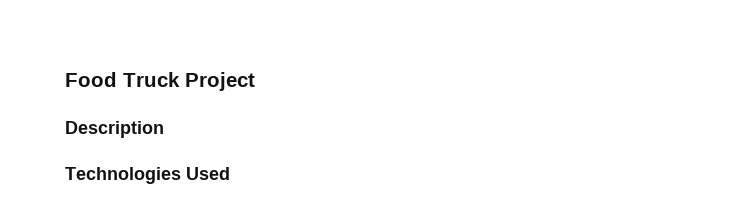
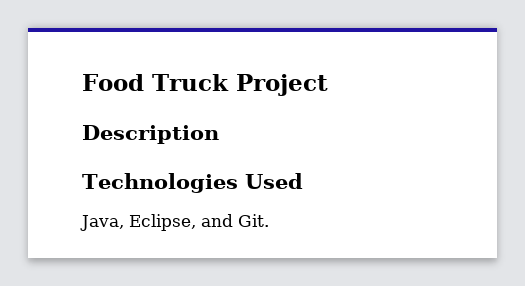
+ Java, Eclipse, and Git.

